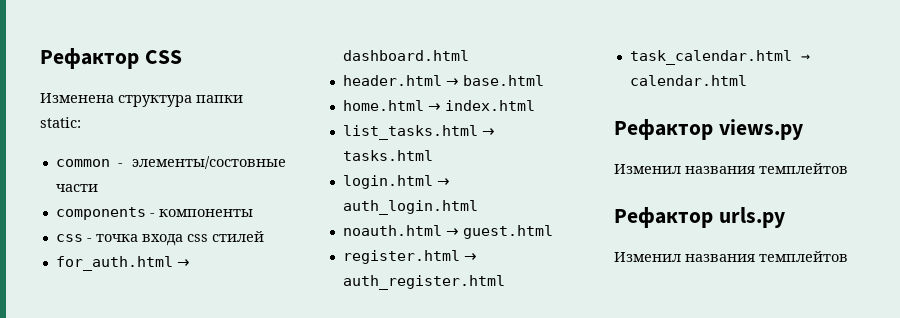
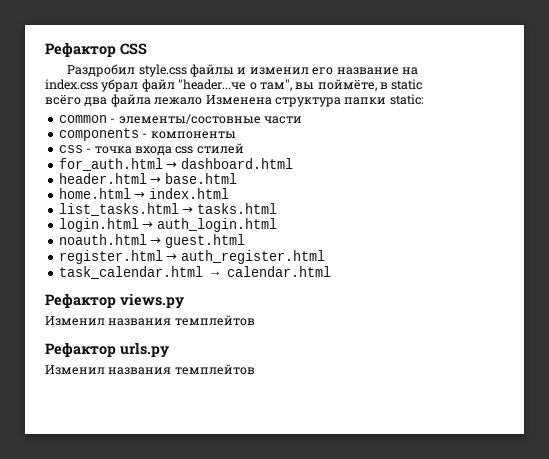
- Изменена структура папки static:
+ Раздробил style.css файлы и изменил его название на index.css убрал файл "header...че о там", вы поймёте, в static всёго два файла лежало Изменена структура папки static:

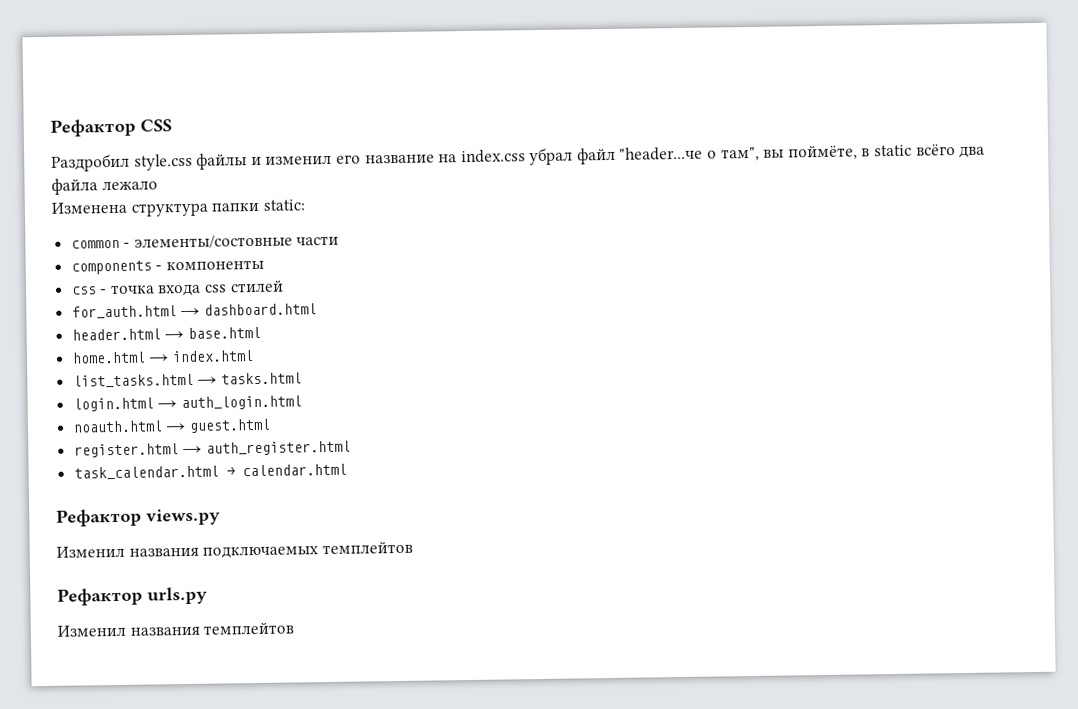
- Раздробил style.css файлы и изменил его название на index.css убрал файл "header...че о там", вы поймёте, в static всёго два файла лежало Изменена структура папки static:
+ Раздробил style.css файлы и изменил его название на index.css убрал файл "header...че о там", вы поймёте, в static всёго два файла лежало
+ Изменена структура папки static:
  Рефактор views.py
- Изменил названия темплейтов
+ Изменил названия подключаемых темплейтов

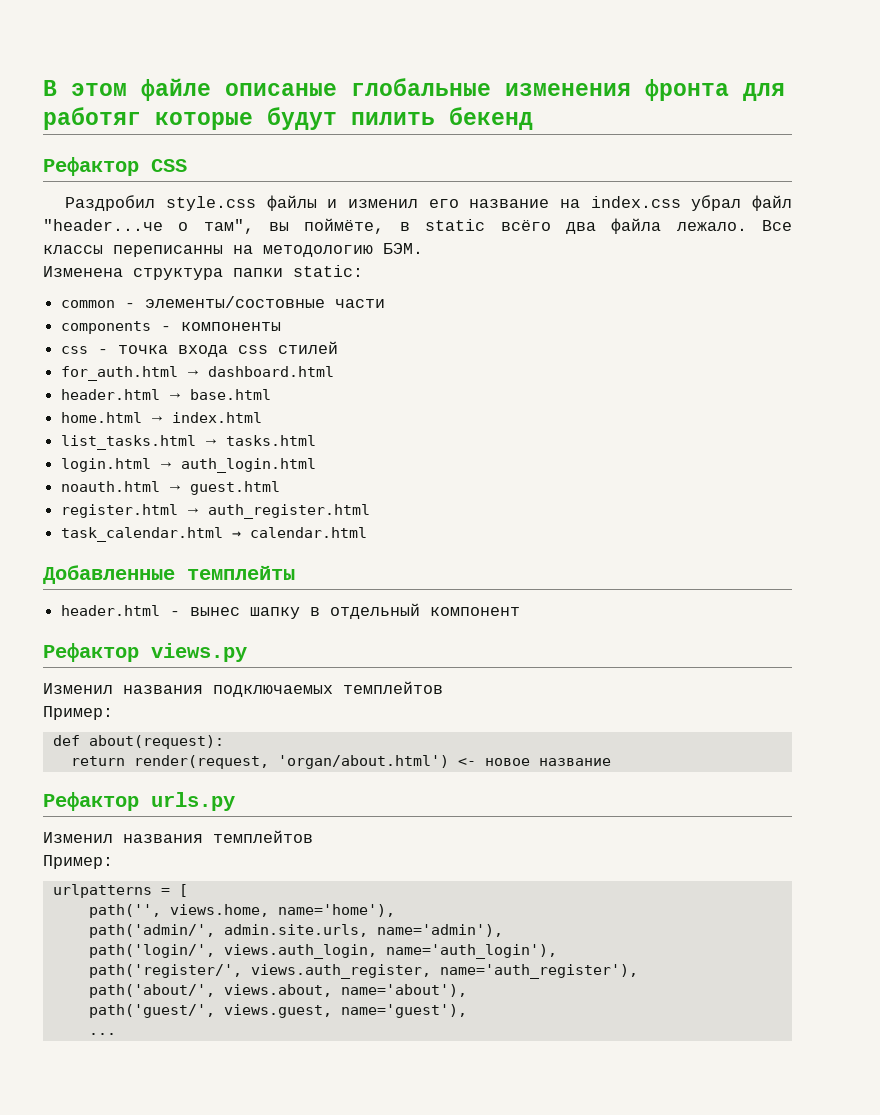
+ В этом файле описаные глобальные изменения фронта для работяг которые будут пилить бекенд
- Раздробил style.css файлы и изменил его название на index.css убрал файл "header...че о там", вы поймёте, в static всёго два файла лежало
+ Раздробил style.css файлы и изменил его название на index.css убрал файл "header...че о там", вы поймёте, в static всёго два файла лежало. Все классы переписанны на методологию БЭМ.
+ Добавленные темплейты
+ header.html - вынес шапку в отдельный компонент
  Изменил названия подключаемых темплейтов
+ Пример:
+ def about(request):
+ return render(request, 'organ/about.html') <- новое название
  Изменил названия темплейтов
+ Пример:
+ urlpatterns = [
+ path('', views.home, name='home'),
+ path('admin/', admin.site.urls, name='admin'),
+ path('login/', views.auth_login, name='auth_login'),
+ path('register/', views.auth_register, name='auth_register'),
+ path('about/', views.about, name='about'),
+ path('guest/', views.guest, name='guest'),
+ ...

